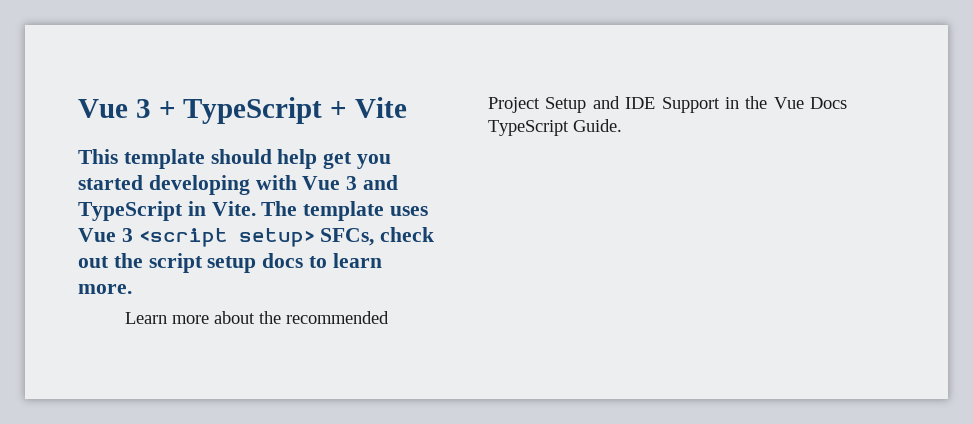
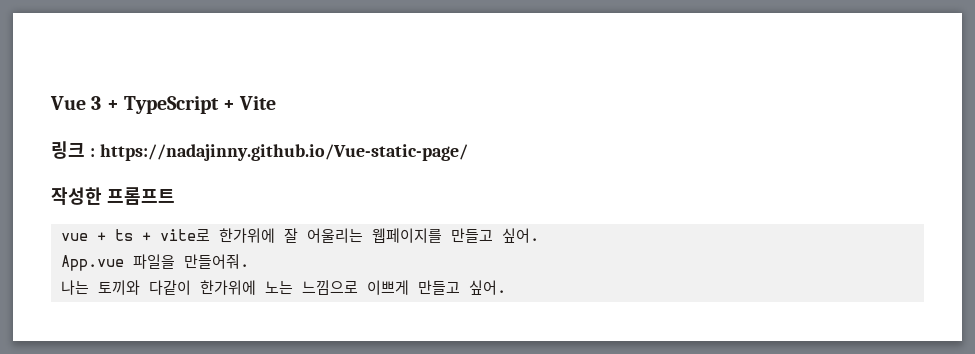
- This template should help get you started developing with Vue 3 and TypeScript in Vite. The template uses Vue 3 <script setup> SFCs, check out the script setup docs to learn more.
- Learn more about the recommended Project Setup and IDE Support in the Vue Docs TypeScript Guide.
+ 링크 : https://nadajinny.github.io/Vue-static-page/
+ 작성한 프롬프트
+ vue + ts + vite로 한가위에 잘 어울리는 웹페이지를 만들고 싶어.
+ App.vue 파일을 만들어줘.
+ 나는 토끼와 다같이 한가위에 노는 느낌으로 이쁘게 만들고 싶어.

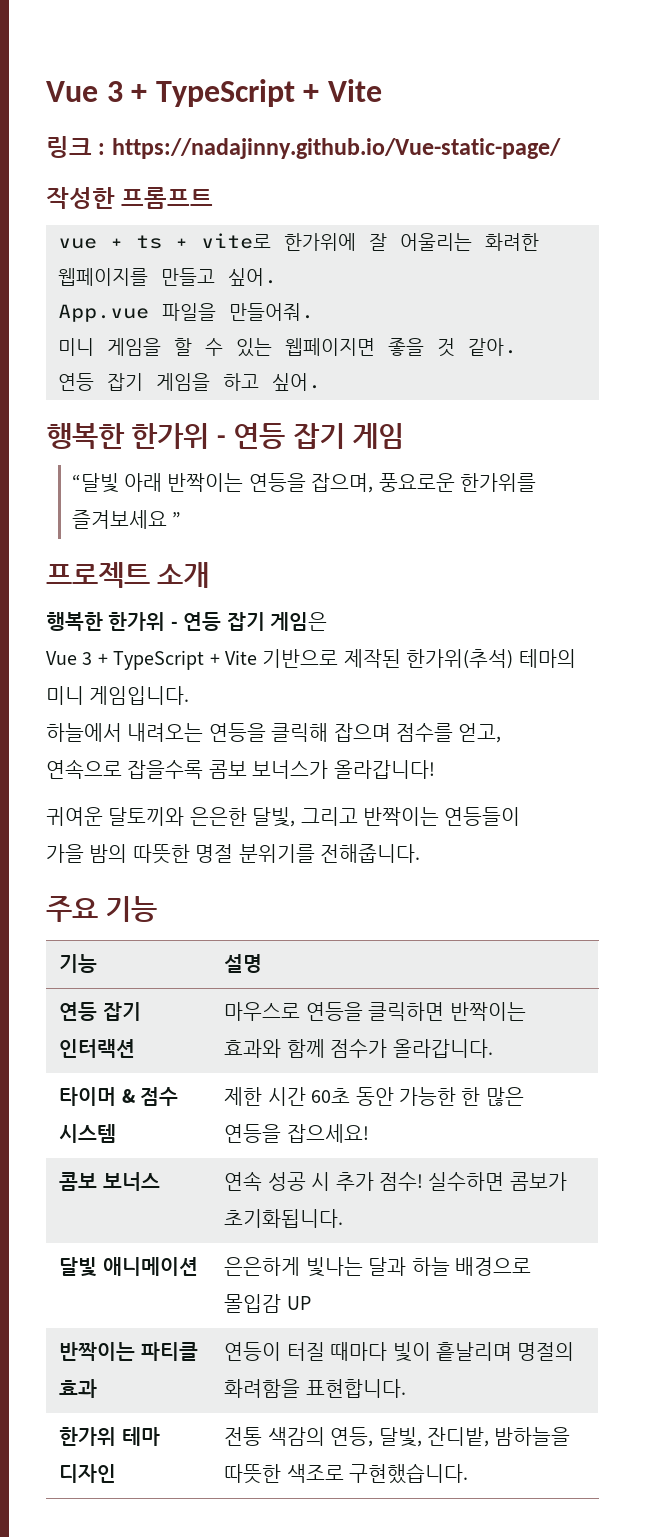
- vue + ts + vite로 한가위에 잘 어울리는 웹페이지를 만들고 싶어.
+ vue + ts + vite로 한가위에 잘 어울리는 화려한 웹페이지를 만들고 싶어.
- 나는 토끼와 다같이 한가위에 노는 느낌으로 이쁘게 만들고 싶어.
+ 미니 게임을 할 수 있는 웹페이지면 좋을 것 같아.
+ 연등 잡기 게임을 하고 싶어.
+ 행복한 한가위 - 연등 잡기 게임
+ “달빛 아래 반짝이는 연등을 잡으며, 풍요로운 한가위를 즐겨보세요 ”
+ 프로젝트 소개
+ 행복한 한가위 - 연등 잡기 게임은
+ Vue 3 + TypeScript + Vite 기반으로 제작된 한가위(추석) 테마의 미니 게임입니다.
+ 하늘에서 내려오는 연등을 클릭해 잡으며 점수를 얻고,
+ 연속으로 잡을수록 콤보 보너스가 올라갑니다!
+ 귀여운 달토끼와 은은한 달빛, 그리고 반짝이는 연등들이
+ 가을 밤의 따뜻한 명절 분위기를 전해줍니다.
+ 주요 기능
+ 기능 | 설명
+ 연등 잡기 인터랙션 | 마우스로 연등을 클릭하면 반짝이는 효과와 함께 점수가 올라갑니다.
+ 타이머 & 점수 시스템 | 제한 시간 60초 동안 가능한 한 많은 연등을 잡으세요!
+ 콤보 보너스 | 연속 성공 시 추가 점수! 실수하면 콤보가 초기화됩니다.
+ 달빛 애니메이션 | 은은하게 빛나는 달과 하늘 배경으로 몰입감 UP
+ 반짝이는 파티클 효과 | 연등이 터질 때마다 빛이 흩날리며 명절의 화려함을 표현합니다.
+ 한가위 테마 디자인 | 전통 색감의 연등, 달빛, 잔디밭, 밤하늘을 따뜻한 색조로 구현했습니다.

